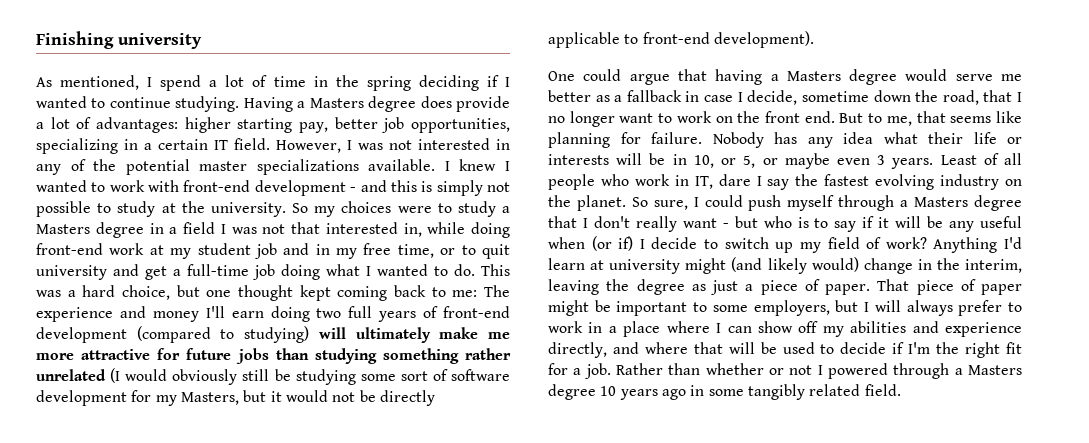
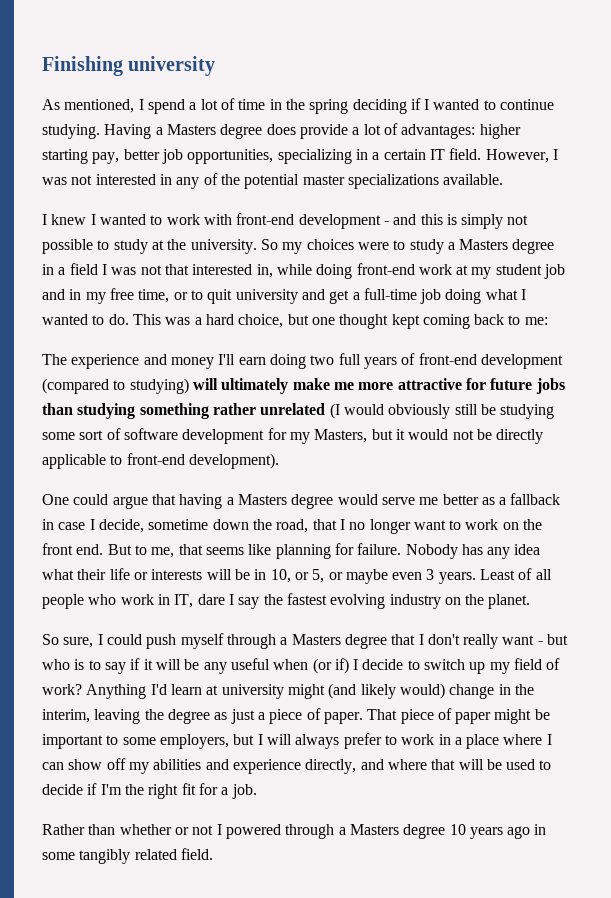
- However, I was not interested in any of the potential master specializations available. I knew I wanted to work with front-end development - and this is simply not possible to study at the university.
+ However, I was not interested in any of the potential master specializations available.
+ I knew I wanted to work with front-end development - and this is simply not possible to study at the university.
- This was a hard choice, but one thought kept coming back to me: The experience and money I'll earn doing two full years of front-end development (compared to studying) will ultimately make me more attractive for future jobs than studying something rather unrelated (I would obviously still be studying some sort of software development for my Masters, but it would not be directly applicable to front-end development).
+ This was a hard choice, but one thought kept coming back to me:
+ The experience and money I'll earn doing two full years of front-end development (compared to studying) will ultimately make me more attractive for future jobs than studying something rather unrelated (I would obviously still be studying some sort of software development for my Masters, but it would not be directly applicable to front-end development).
- Least of all people who work in IT, dare I say the fastest evolving industry on the planet. So sure, I could push myself through a Masters degree that I don't really want - but who is to say if it will be any useful when (or if) I decide to switch up my field of work?
+ Least of all people who work in IT, dare I say the fastest evolving industry on the planet.
+ So sure, I could push myself through a Masters degree that I don't really want - but who is to say if it will be any useful when (or if) I decide to switch up my field of work?
- That piece of paper might be important to some employers, but I will always prefer to work in a place where I can show off my abilities and experience directly, and where that will be used to decide if I'm the right fit for a job. Rather than whether or not I powered through a Masters degree 10 years ago in some tangibly related field.
+ That piece of paper might be important to some employers, but I will always prefer to work in a place where I can show off my abilities and experience directly, and where that will be used to decide if I'm the right fit for a job.
+ Rather than whether or not I powered through a Masters degree 10 years ago in some tangibly related field.

